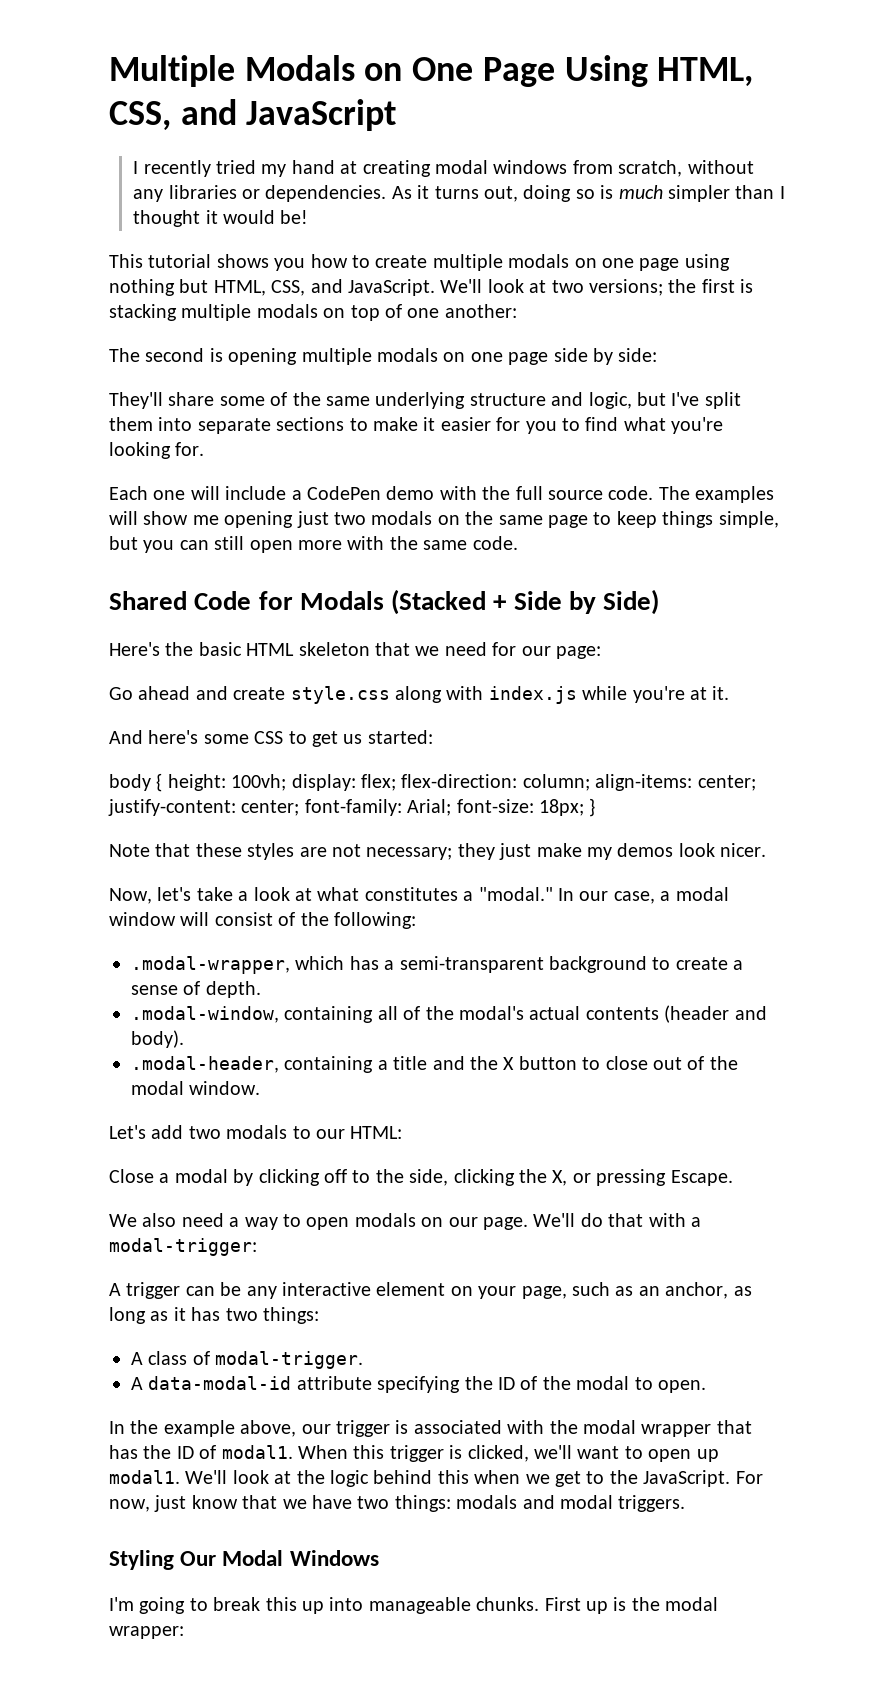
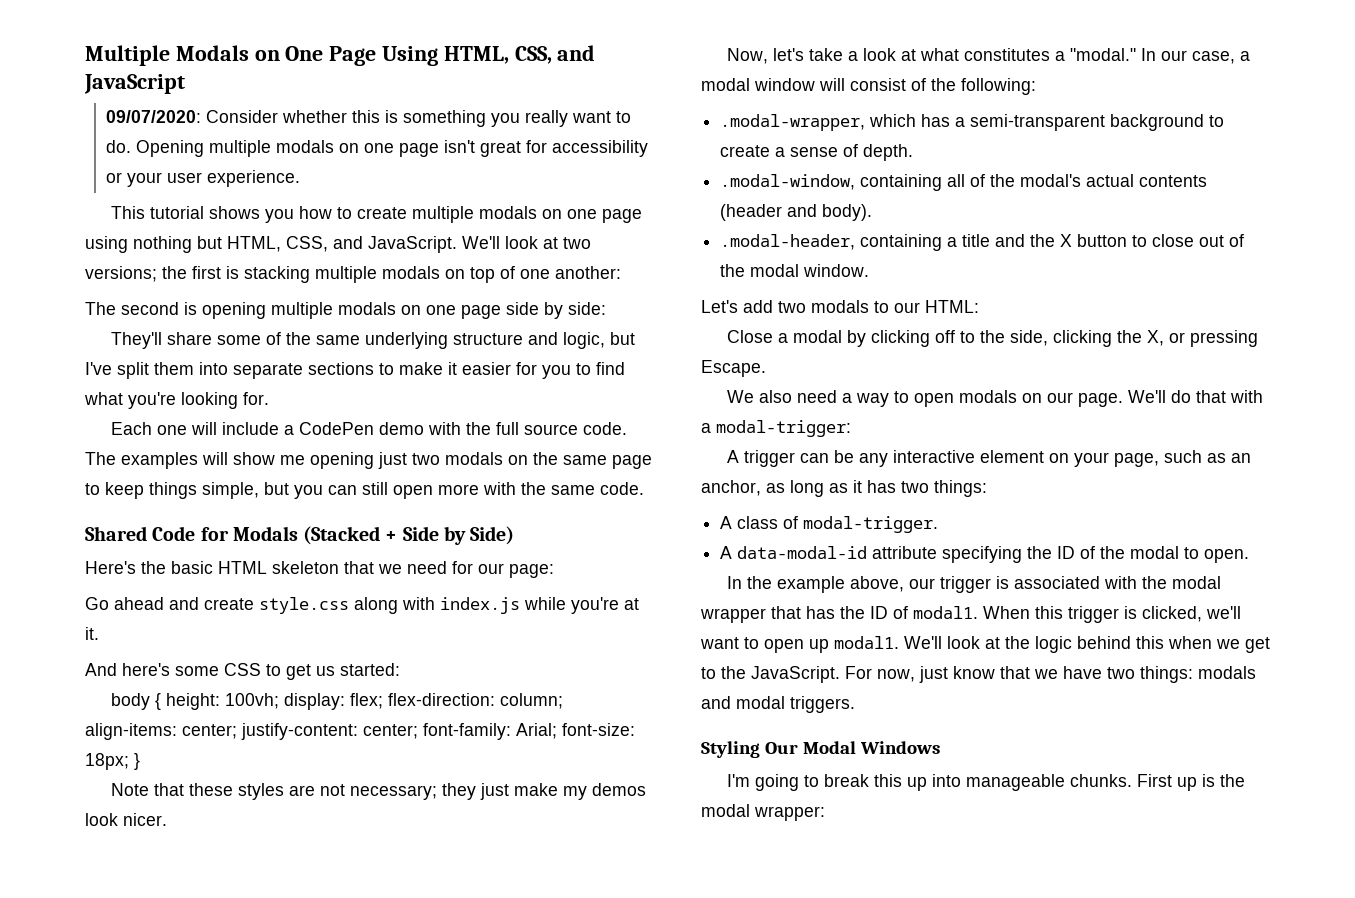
- I recently tried my hand at creating modal windows from scratch, without any libraries or dependencies. As it turns out, doing so is much simpler than I thought it would be!
+ 09/07/2020: Consider whether this is something you really want to do. Opening multiple modals on one page isn't great for accessibility or your user experience.

